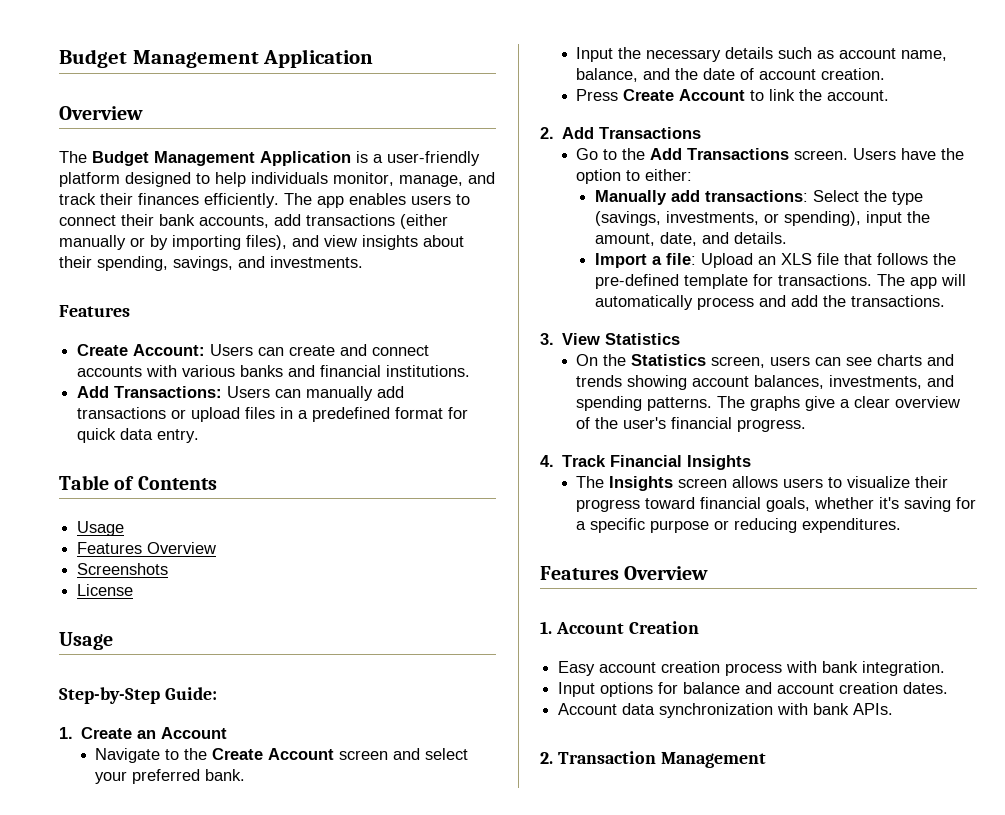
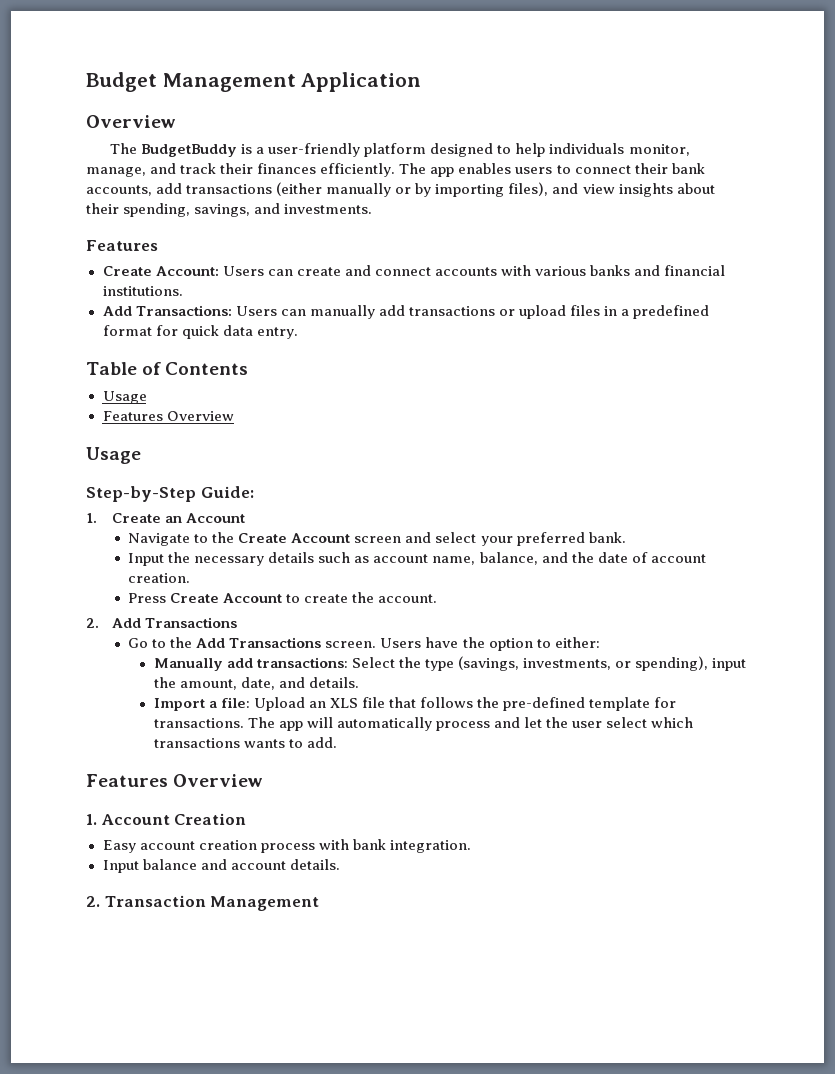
- The Budget Management Application is a user-friendly platform designed to help individuals monitor, manage, and track their finances efficiently.
+ The BudgetBuddy is a user-friendly platform designed to help individuals monitor, manage, and track their finances efficiently.
- Screenshots
- License
- Press Create Account to link the account.
+ Press Create Account to create the account.
- The app will automatically process and add the transactions.
- 3. View Statistics
- On the Statistics screen, users can see charts and trends showing account balances, investments, and spending patterns. The graphs give a clear overview of the user's financial progress.
- 4. Track Financial Insights
- The Insights screen allows users to visualize their progress toward financial goals, whether it's saving for a specific purpose or reducing expenditures.
+ The app will automatically process and let the user select which transactions wants to add.
- Input options for balance and account creation dates.
- Account data synchronization with bank APIs.
+ Input balance and account details.

